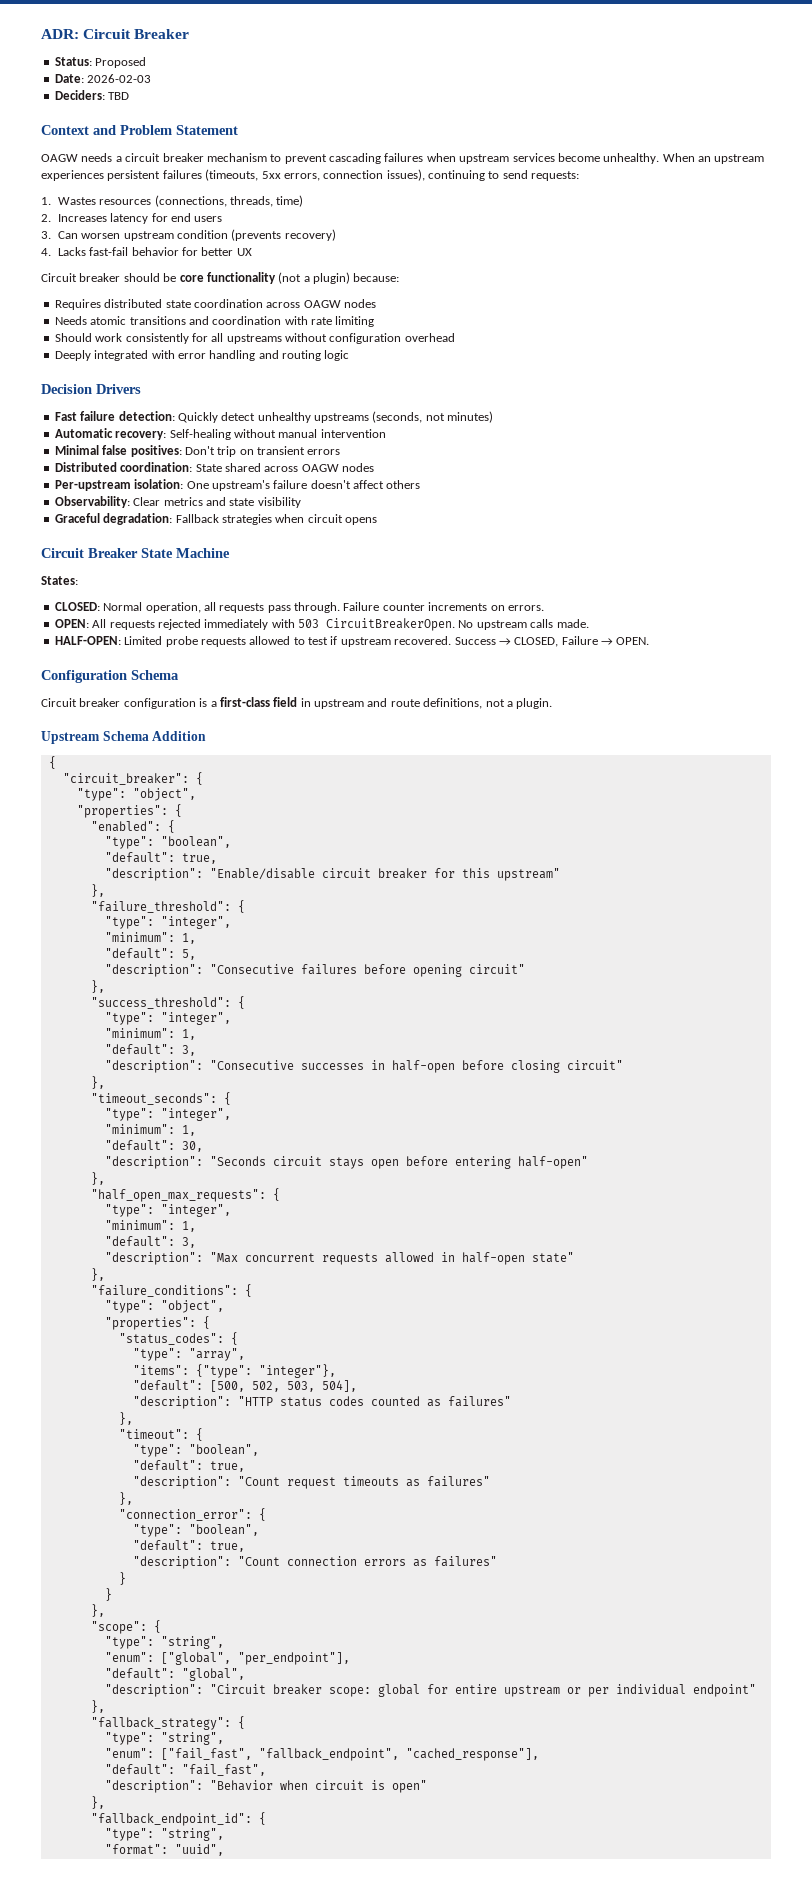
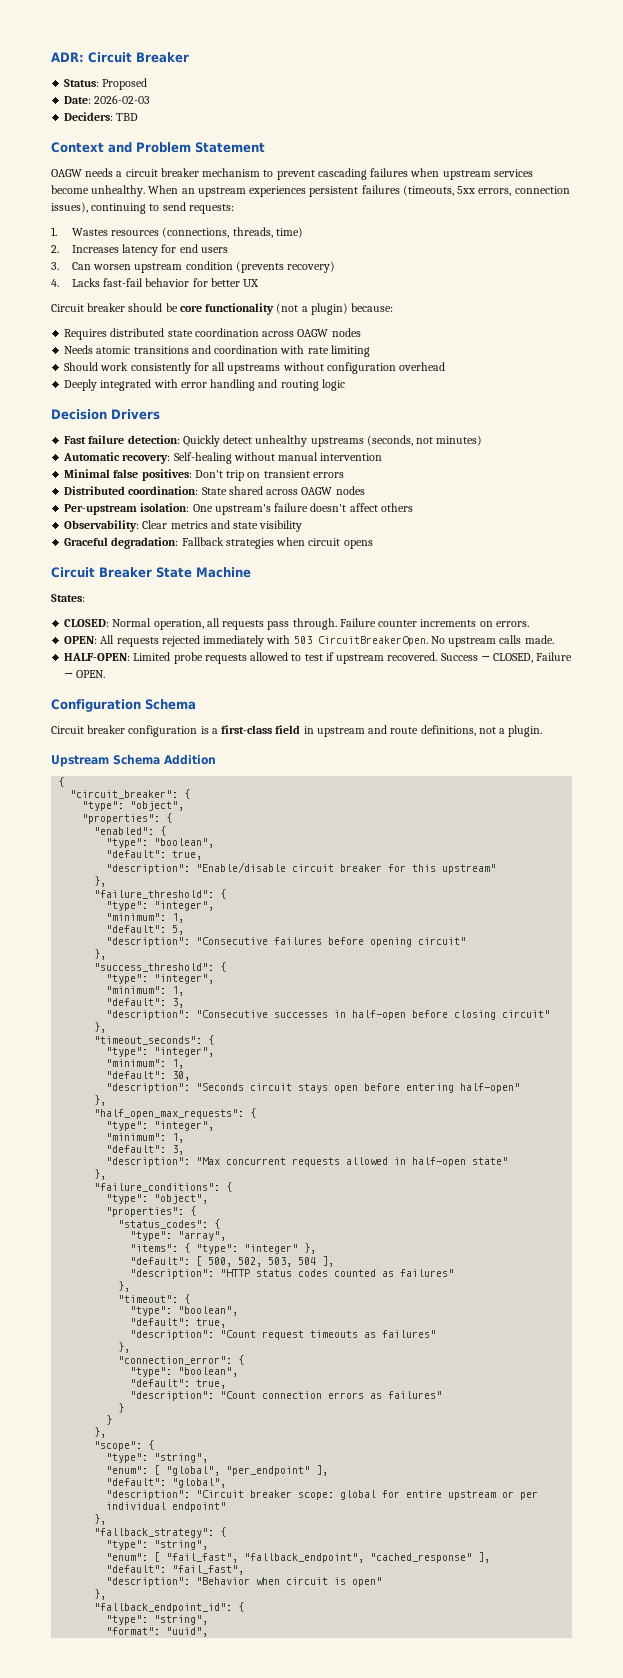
- "items": {"type": "integer"},
- "default": [500, 502, 503, 504],
+ "items": { "type": "integer" },
+ "default": [ 500, 502, 503, 504 ],
- "enum": ["global", "per_endpoint"],
+ "enum": [ "global", "per_endpoint" ],
- "enum": ["fail_fast", "fallback_endpoint", "cached_response"],
+ "enum": [ "fail_fast", "fallback_endpoint", "cached_response" ],

